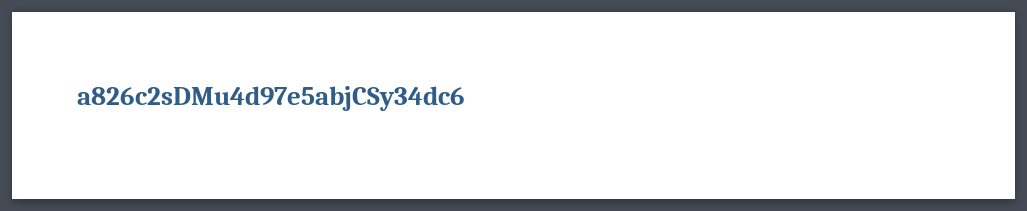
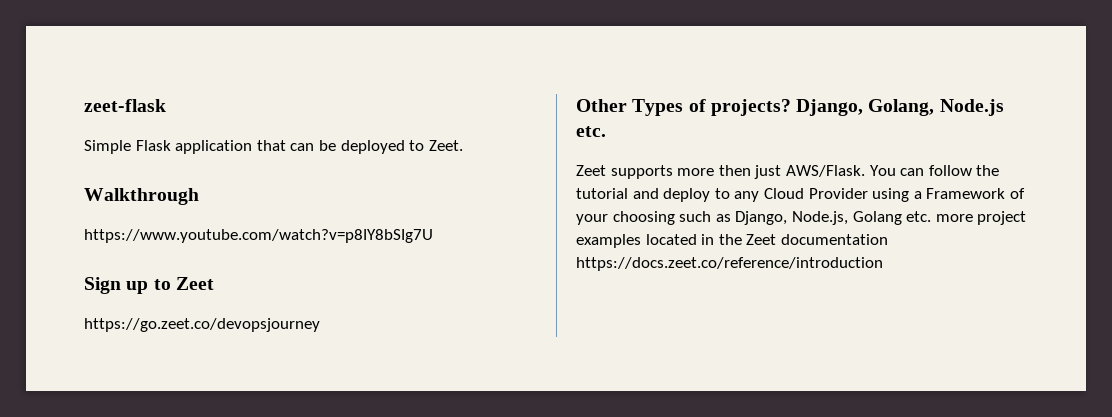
- a826c2sDMu4d97e5abjCSy34dc6
+ zeet-flask
+ Simple Flask application that can be deployed to Zeet.
+ Walkthrough
+ https://www.youtube.com/watch?v=p8IY8bSIg7U
+ Sign up to Zeet
+ https://go.zeet.co/devopsjourney
+ Other Types of projects? Django, Golang, Node.js etc.
+ Zeet supports more then just AWS/Flask. You can follow the tutorial and deploy to any Cloud Provider using a Framework of your choosing such as Django, Node.js, Golang etc. more project examples located in the Zeet documentation https://docs.zeet.co/reference/introduction

